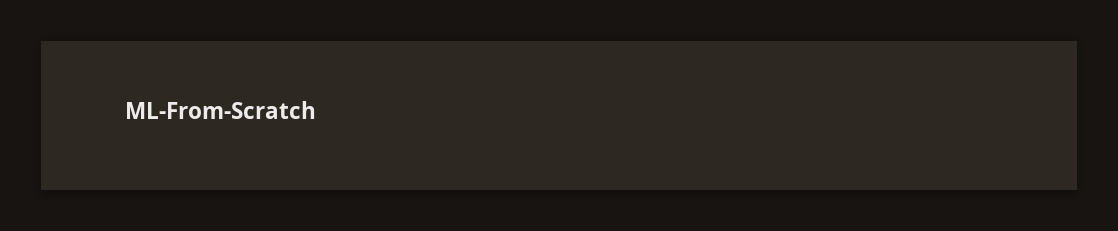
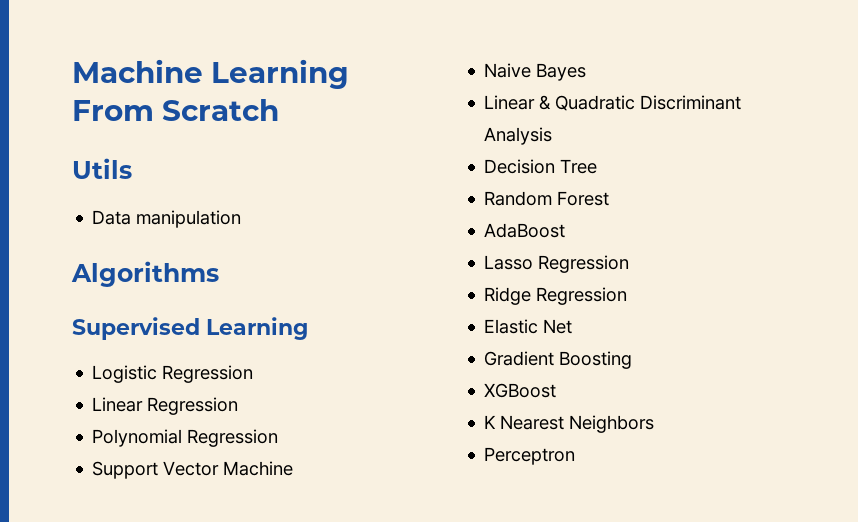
- ML-From-Scratch
+ Machine Learning From Scratch
+ Utils
+ Data manipulation
+ Algorithms
+ Supervised Learning
+ Logistic Regression
+ Linear Regression
+ Polynomial Regression
+ Support Vector Machine
+ Naive Bayes
+ Linear & Quadratic Discriminant Analysis
+ Decision Tree
+ Random Forest
+ AdaBoost
+ Lasso Regression
+ Ridge Regression
+ Elastic Net
+ Gradient Boosting
+ XGBoost
+ K Nearest Neighbors
+ Perceptron

